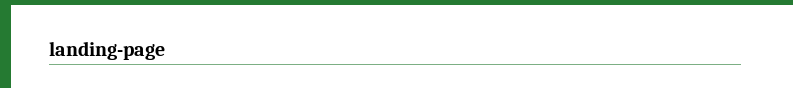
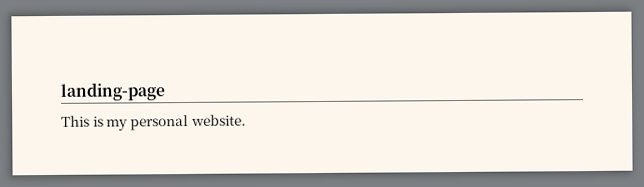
+ This is my personal website.

